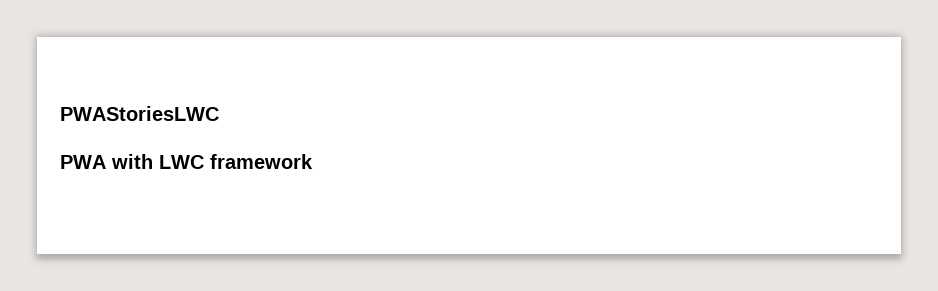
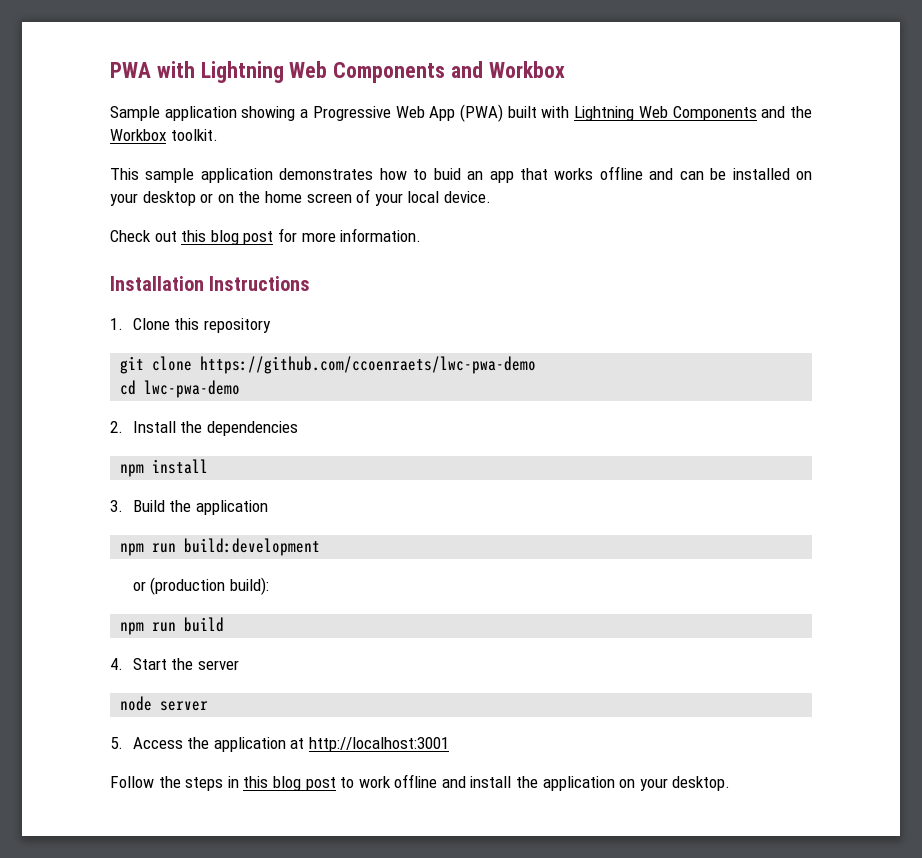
- PWAStoriesLWC
- PWA with LWC framework
+ PWA with Lightning Web Components and Workbox
+ Sample application showing a Progressive Web App (PWA) built with Lightning Web Components and the Workbox toolkit.
+ This sample application demonstrates how to buid an app that works offline and can be installed on your desktop or on the home screen of your local device.
+ Check out this blog post for more information.
+ Installation Instructions
+ 1. Clone this repository
+ git clone https://github.com/ccoenraets/lwc-pwa-demo
+ cd lwc-pwa-demo
+ 2. Install the dependencies
+ npm install
+ 3. Build the application
+ npm run build:development
+ or (production build):
+ npm run build
+ 4. Start the server
+ node server
+ 5. Access the application at http://localhost:3001
+ Follow the steps in this blog post to work offline and install the application on your desktop.

